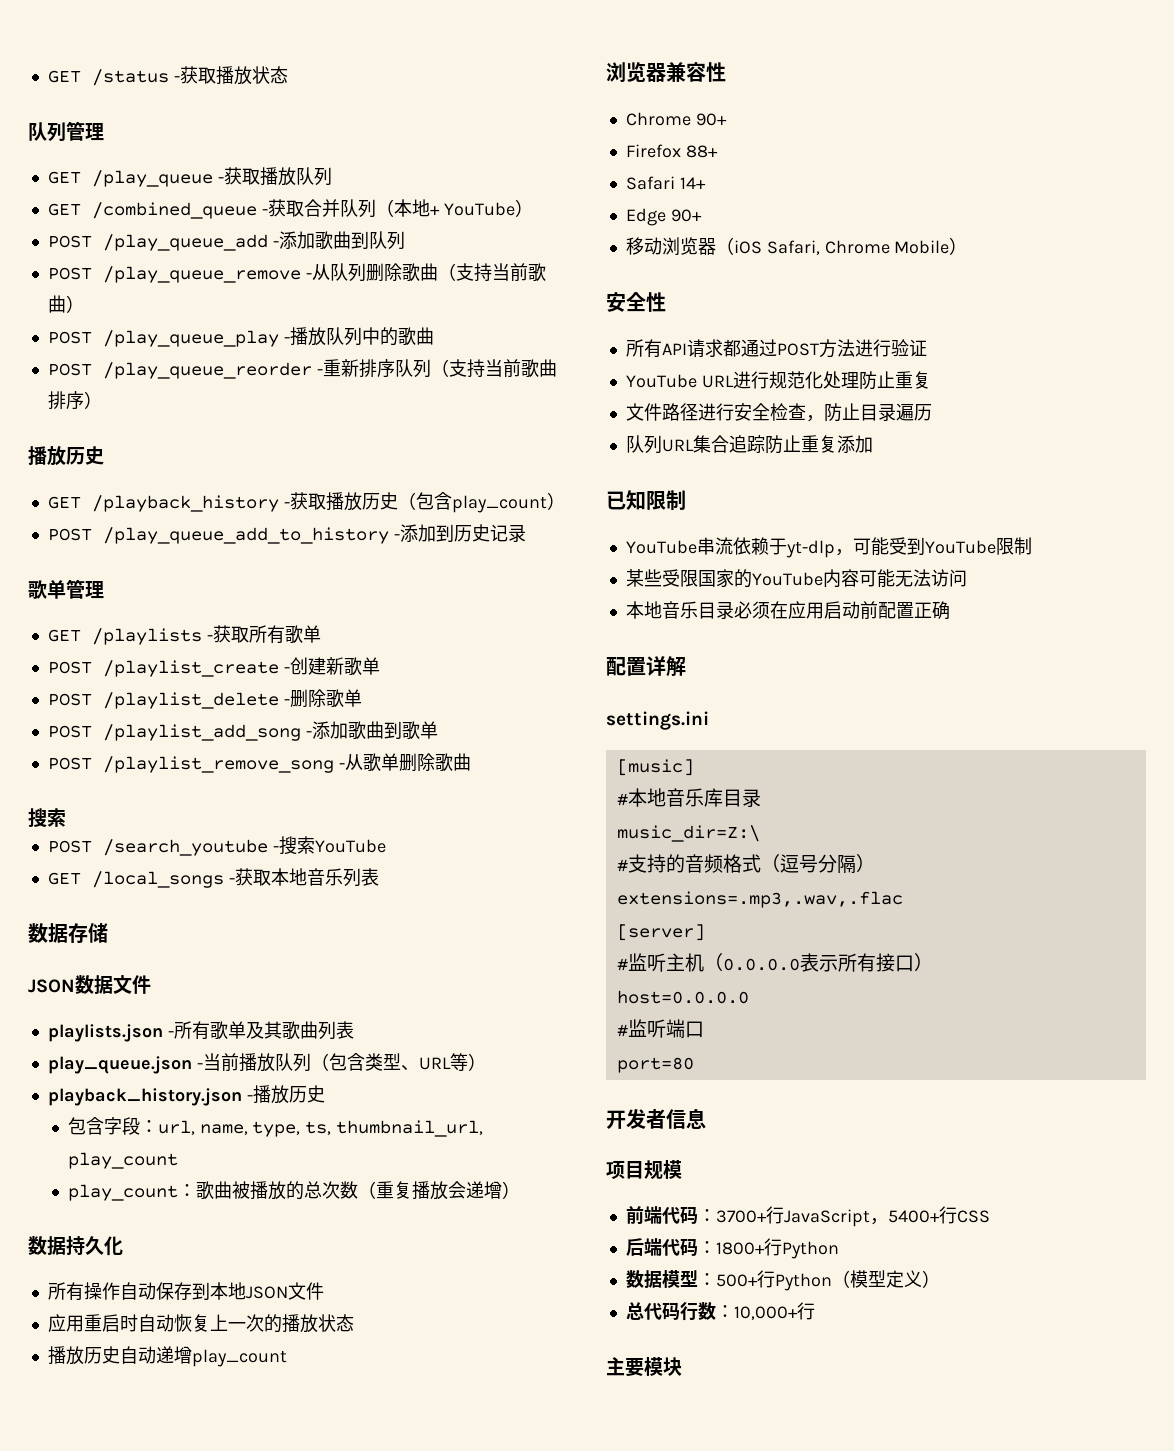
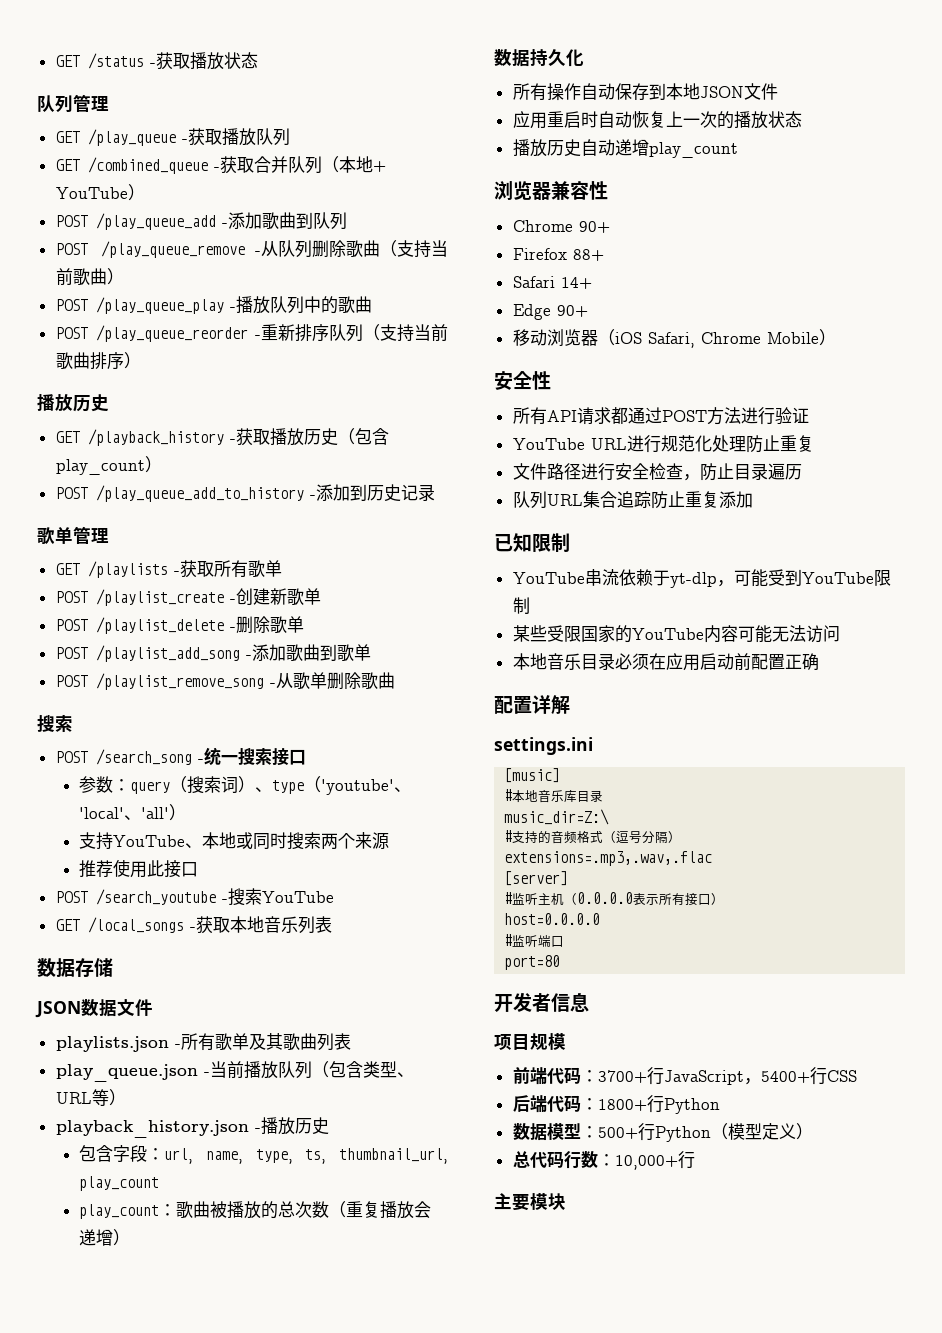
+ POST /search_song -统一搜索接口
+ 参数：query（搜索词）、type（'youtube'、'local'、'all'）
+ 支持YouTube、本地或同时搜索两个来源
+ 推荐使用此接口

